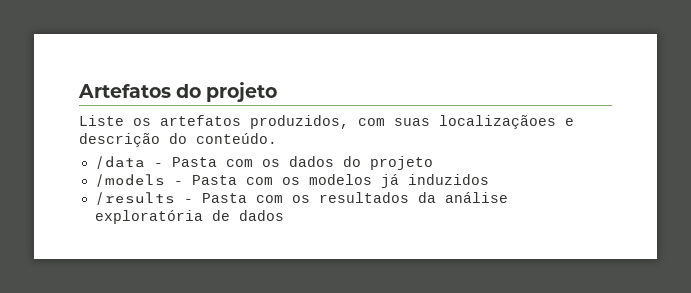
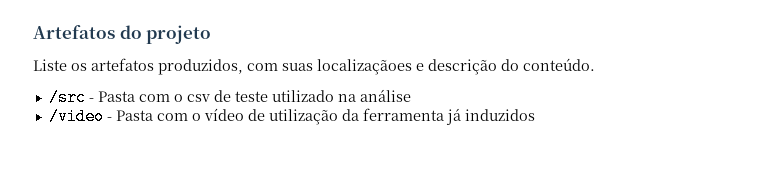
- /data - Pasta com os dados do projeto
- /models - Pasta com os modelos já induzidos
- /results - Pasta com os resultados da análise exploratória de dados
+ /src - Pasta com o csv de teste utilizado na análise
+ /video - Pasta com o vídeo de utilização da ferramenta já induzidos

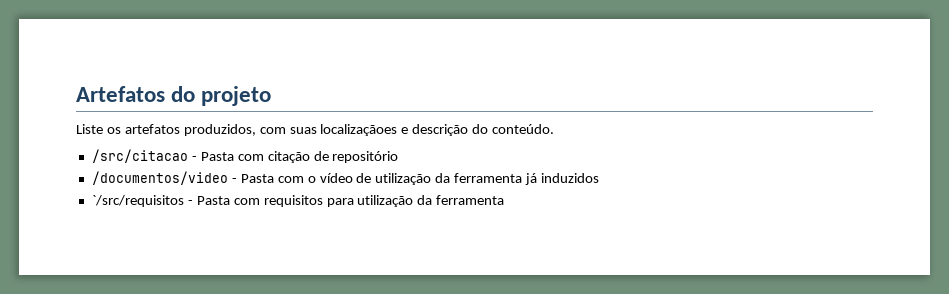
- /src - Pasta com o csv de teste utilizado na análise
- /video - Pasta com o vídeo de utilização da ferramenta já induzidos
+ /src/citacao - Pasta com citação de repositório
+ /documentos/video - Pasta com o vídeo de utilização da ferramenta já induzidos
+ `/src/requisitos - Pasta com requisitos para utilização da ferramenta

